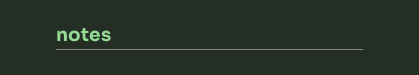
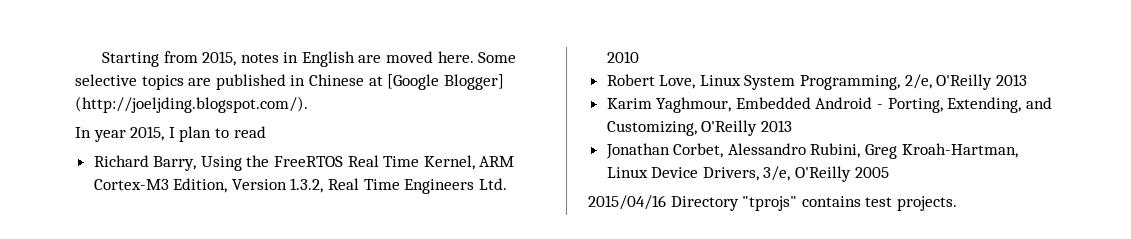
- notes
+ Starting from 2015, notes in English are moved here. Some selective topics are published in Chinese at [Google Blogger] (http://joeljding.blogspot.com/).
+ In year 2015, I plan to read
+ Richard Barry, Using the FreeRTOS Real Time Kernel, ARM Cortex-M3 Edition, Version 1.3.2, Real Time Engineers Ltd. 2010
+ Robert Love, Linux System Programming, 2/e, O'Reilly 2013
+ Karim Yaghmour, Embedded Android - Porting, Extending, and Customizing, O'Reilly 2013
+ Jonathan Corbet, Alessandro Rubini, Greg Kroah-Hartman, Linux Device Drivers, 3/e, O'Reilly 2005
+ 2015/04/16 Directory "tprojs" contains test projects.

